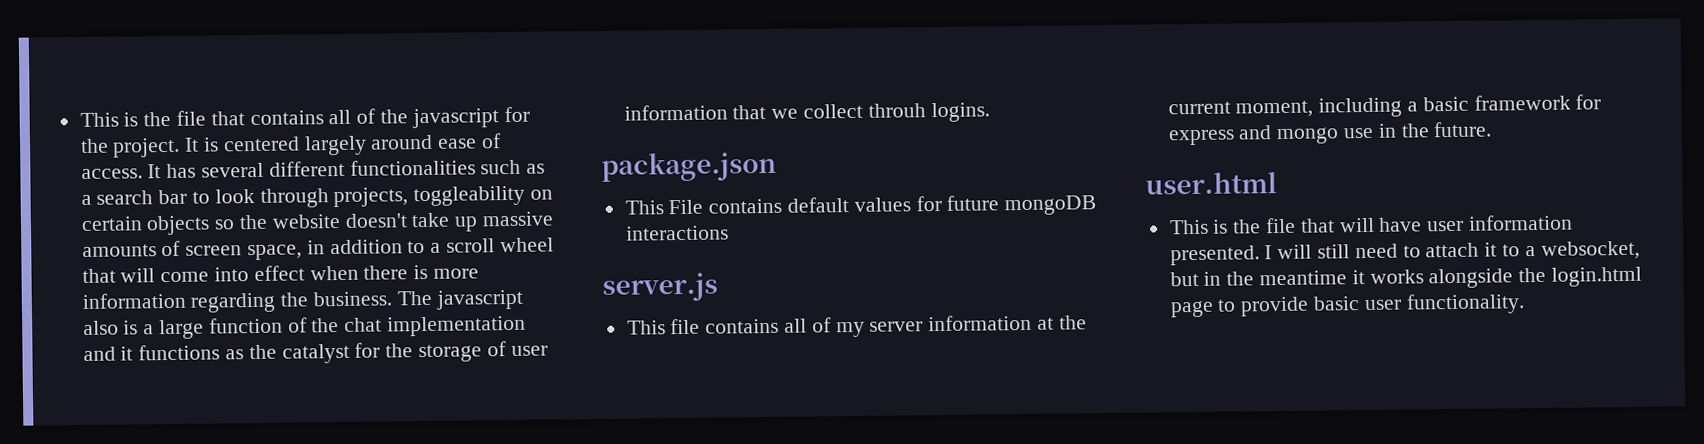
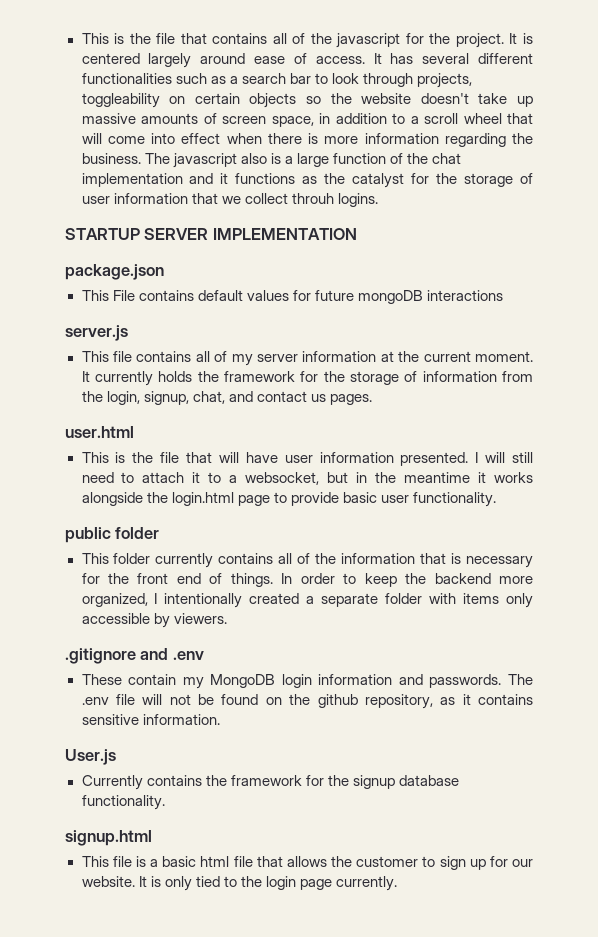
+ STARTUP SERVER IMPLEMENTATION
- This file contains all of my server information at the current moment, including a basic framework for express and mongo use in the future.
+ This file contains all of my server information at the current moment. It currently holds the framework for the storage of information from the login, signup, chat, and contact us pages.
+ public folder
+ This folder currently contains all of the information that is necessary for the front end of things. In order to keep the backend more organized, I intentionally created a separate folder with items only accessible by viewers.
+ .gitignore and .env
+ These contain my MongoDB login information and passwords. The .env file will not be found on the github repository, as it contains sensitive information.
+ User.js
+ Currently contains the framework for the signup database functionality.
+ signup.html
+ This file is a basic html file that allows the customer to sign up for our website. It is only tied to the login page currently.

